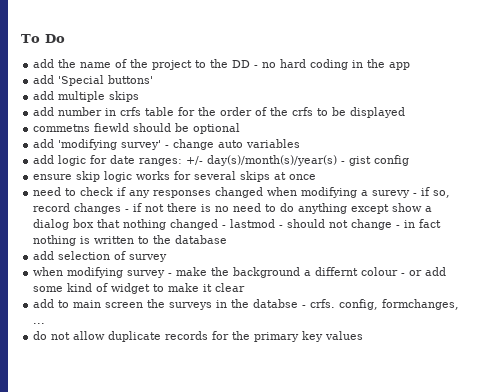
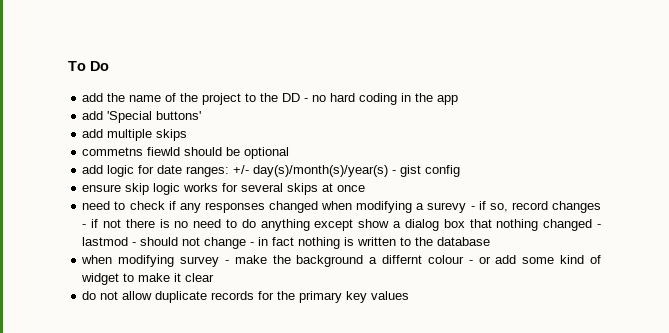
- add number in crfs table for the order of the crfs to be displayed
- add 'modifying survey' - change auto variables
- add selection of survey
- add to main screen the surveys in the databse - crfs. config, formchanges, ...

